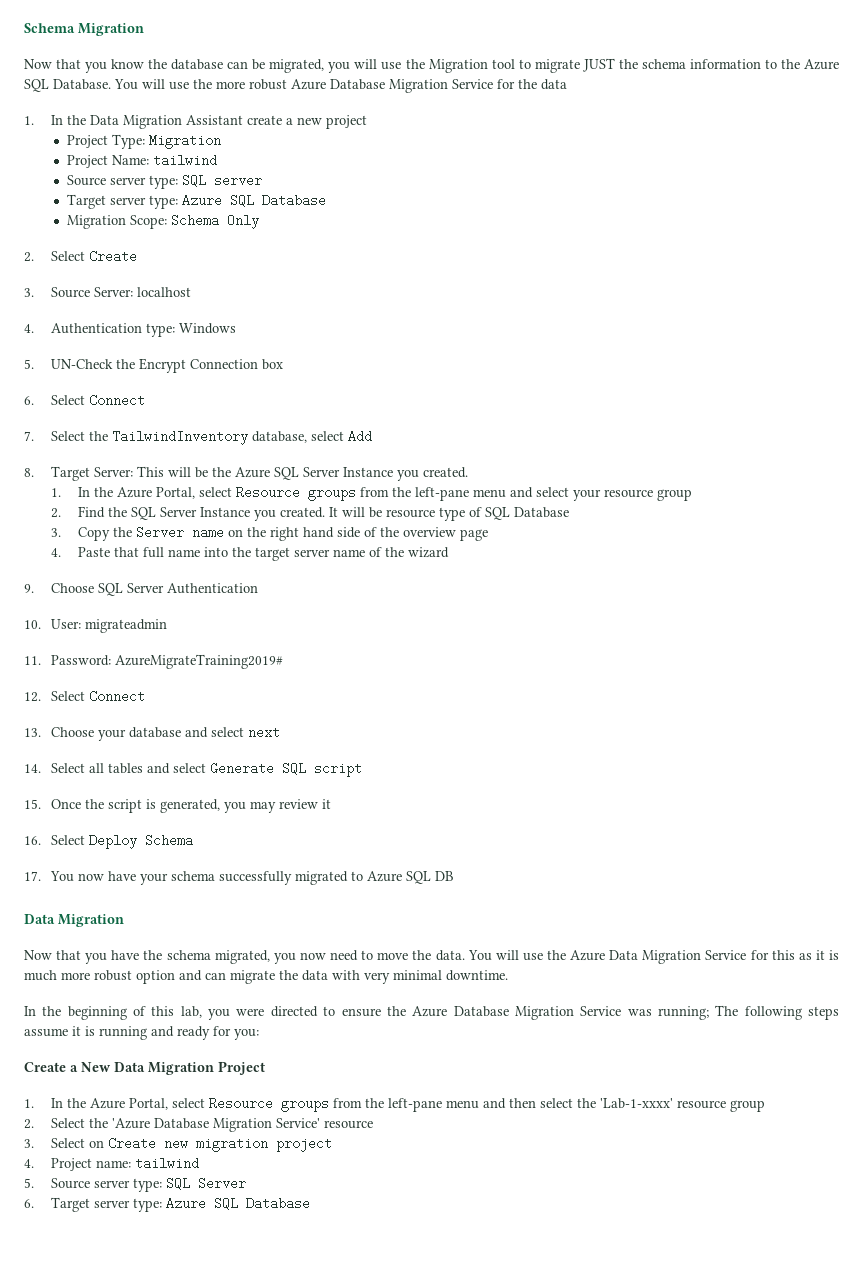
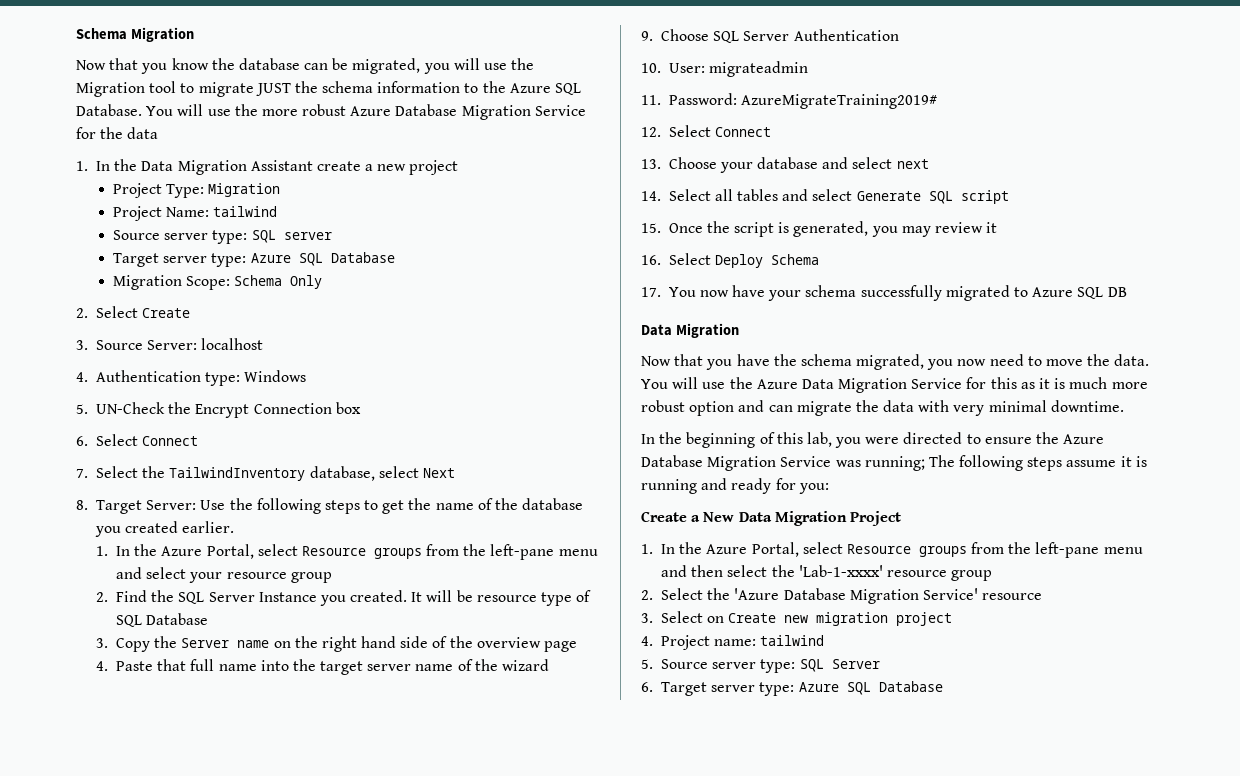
- 7. Select the TailwindInventory database, select Add
+ 7. Select the TailwindInventory database, select Next
- 8. Target Server: This will be the Azure SQL Server Instance you created.
+ 8. Target Server: Use the following steps to get the name of the database you created earlier.

